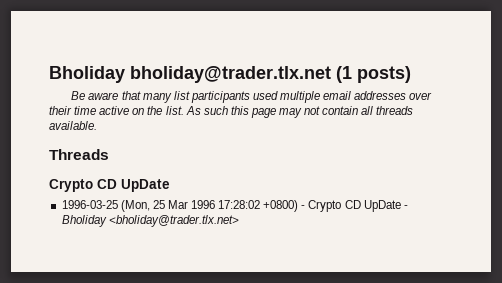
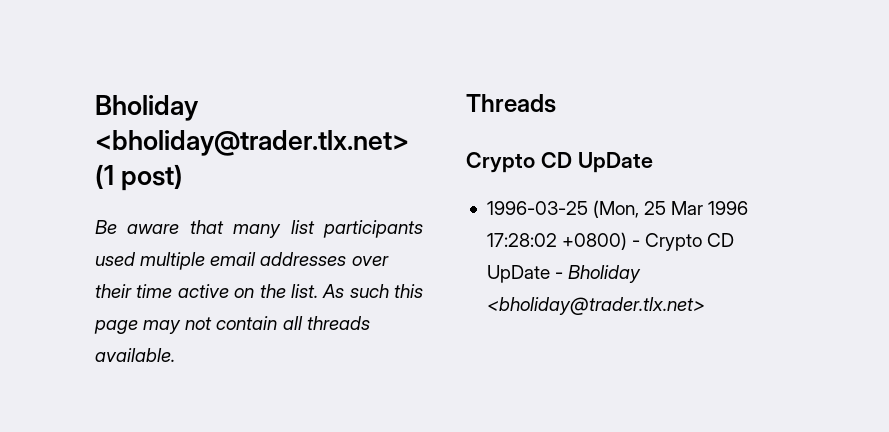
- Bholiday bholiday@trader.tlx.net (1 posts)
+ Bholiday <bholiday@trader.tlx.net> (1 post)

